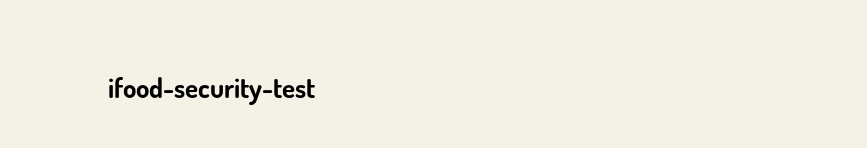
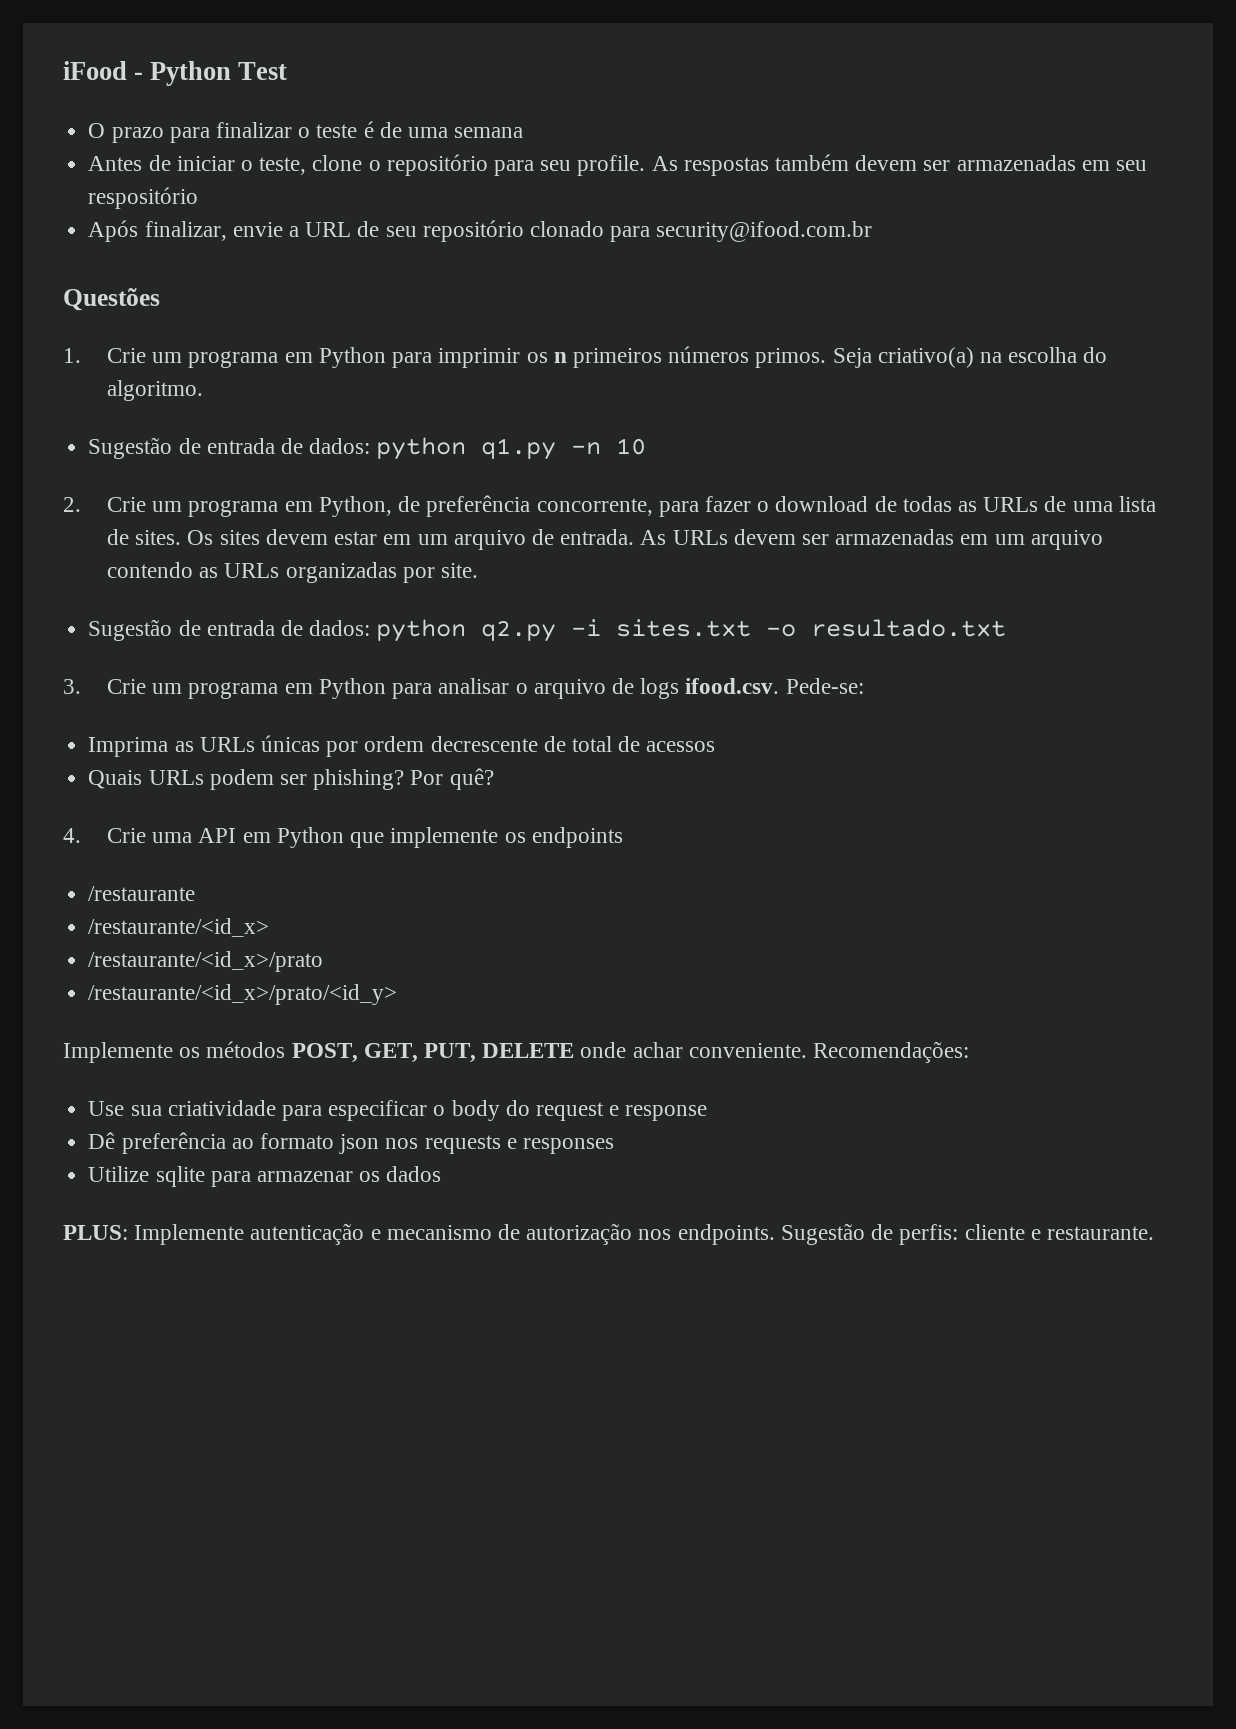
- ifood-security-test
+ iFood - Python Test
+ O prazo para finalizar o teste é de uma semana
+ Antes de iniciar o teste, clone o repositório para seu profile. As respostas também devem ser armazenadas em seu respositório
+ Após finalizar, envie a URL de seu repositório clonado para security@ifood.com.br
+ Questões
+ 1. Crie um programa em Python para imprimir os n primeiros números primos. Seja criativo(a) na escolha do algoritmo.
+ Sugestão de entrada de dados: python q1.py -n 10
+ 2. Crie um programa em Python, de preferência concorrente, para fazer o download de todas as URLs de uma lista de sites. Os sites devem estar em um arquivo de entrada. As URLs devem ser armazenadas em um arquivo contendo as URLs organizadas por site.
+ Sugestão de entrada de dados: python q2.py -i sites.txt -o resultado.txt
+ 3. Crie um programa em Python para analisar o arquivo de logs ifood.csv. Pede-se:
+ Imprima as URLs únicas por ordem decrescente de total de acessos
+ Quais URLs podem ser phishing? Por quê?
+ 4. Crie uma API em Python que implemente os endpoints
+ /restaurante
+ /restaurante/<id_x>
+ /restaurante/<id_x>/prato
+ /restaurante/<id_x>/prato/<id_y>
+ Implemente os métodos POST, GET, PUT, DELETE onde achar conveniente. Recomendações:
+ Use sua criatividade para especificar o body do request e response
+ Dê preferência ao formato json nos requests e responses
+ Utilize sqlite para armazenar os dados
+ PLUS: Implemente autenticação e mecanismo de autorização nos endpoints. Sugestão de perfis: cliente e restaurante.

